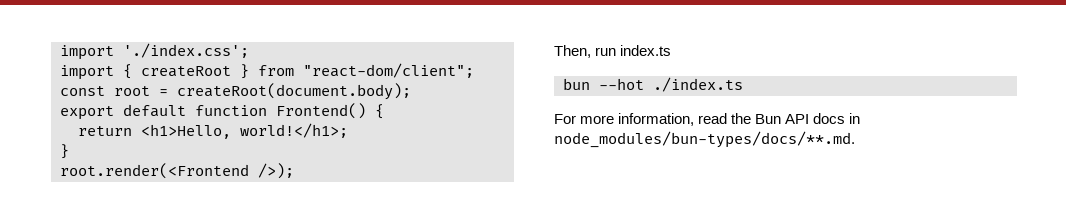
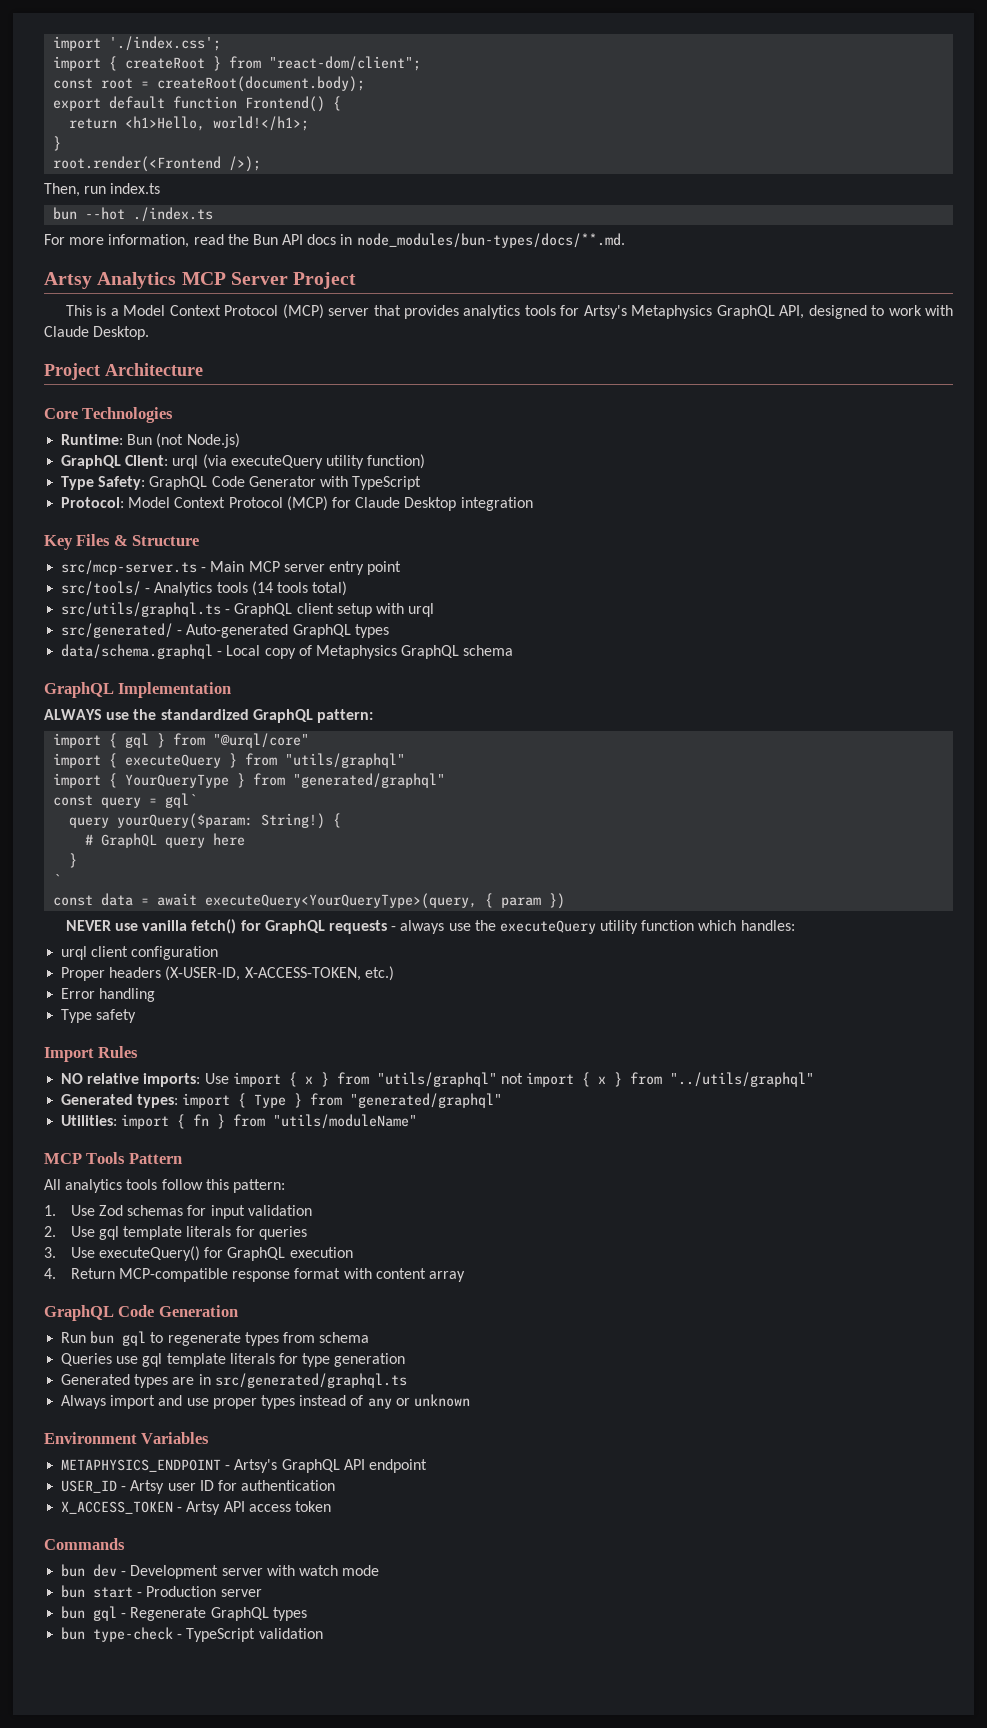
+ Artsy Analytics MCP Server Project
+ This is a Model Context Protocol (MCP) server that provides analytics tools for Artsy's Metaphysics GraphQL API, designed to work with Claude Desktop.
+ Project Architecture
+ Core Technologies
+ Runtime: Bun (not Node.js)
+ GraphQL Client: urql (via executeQuery utility function)
+ Type Safety: GraphQL Code Generator with TypeScript
+ Protocol: Model Context Protocol (MCP) for Claude Desktop integration
+ Key Files & Structure
+ src/mcp-server.ts - Main MCP server entry point
+ src/tools/ - Analytics tools (14 tools total)
+ src/utils/graphql.ts - GraphQL client setup with urql
+ src/generated/ - Auto-generated GraphQL types
+ data/schema.graphql - Local copy of Metaphysics GraphQL schema
+ GraphQL Implementation
+ ALWAYS use the standardized GraphQL pattern:
+ import { gql } from "@urql/core"
+ import { executeQuery } from "utils/graphql"
+ import { YourQueryType } from "generated/graphql"
+ const query = gql`
+ query yourQuery($param: String!) {
+ # GraphQL query here
+ }
+ `
+ const data = await executeQuery<YourQueryType>(query, { param })
+ NEVER use vanilla fetch() for GraphQL requests - always use the executeQuery utility function which handles:
+ urql client configuration
+ Proper headers (X-USER-ID, X-ACCESS-TOKEN, etc.)
+ Error handling
+ Type safety
+ Import Rules
+ NO relative imports: Use import { x } from "utils/graphql" not import { x } from "../utils/graphql"
+ Generated types: import { Type } from "generated/graphql"
+ Utilities: import { fn } from "utils/moduleName"
+ MCP Tools Pattern
+ All analytics tools follow this pattern:
+ 1. Use Zod schemas for input validation
+ 2. Use gql template literals for queries
+ 3. Use executeQuery() for GraphQL execution
+ 4. Return MCP-compatible response format with content array
+ GraphQL Code Generation
+ Run bun gql to regenerate types from schema
+ Queries use gql template literals for type generation
+ Generated types are in src/generated/graphql.ts
+ Always import and use proper types instead of any or unknown
+ Environment Variables
+ METAPHYSICS_ENDPOINT - Artsy's GraphQL API endpoint
+ USER_ID - Artsy user ID for authentication
+ X_ACCESS_TOKEN - Artsy API access token
+ Commands
+ bun dev - Development server with watch mode
+ bun start - Production server
+ bun gql - Regenerate GraphQL types
+ bun type-check - TypeScript validation

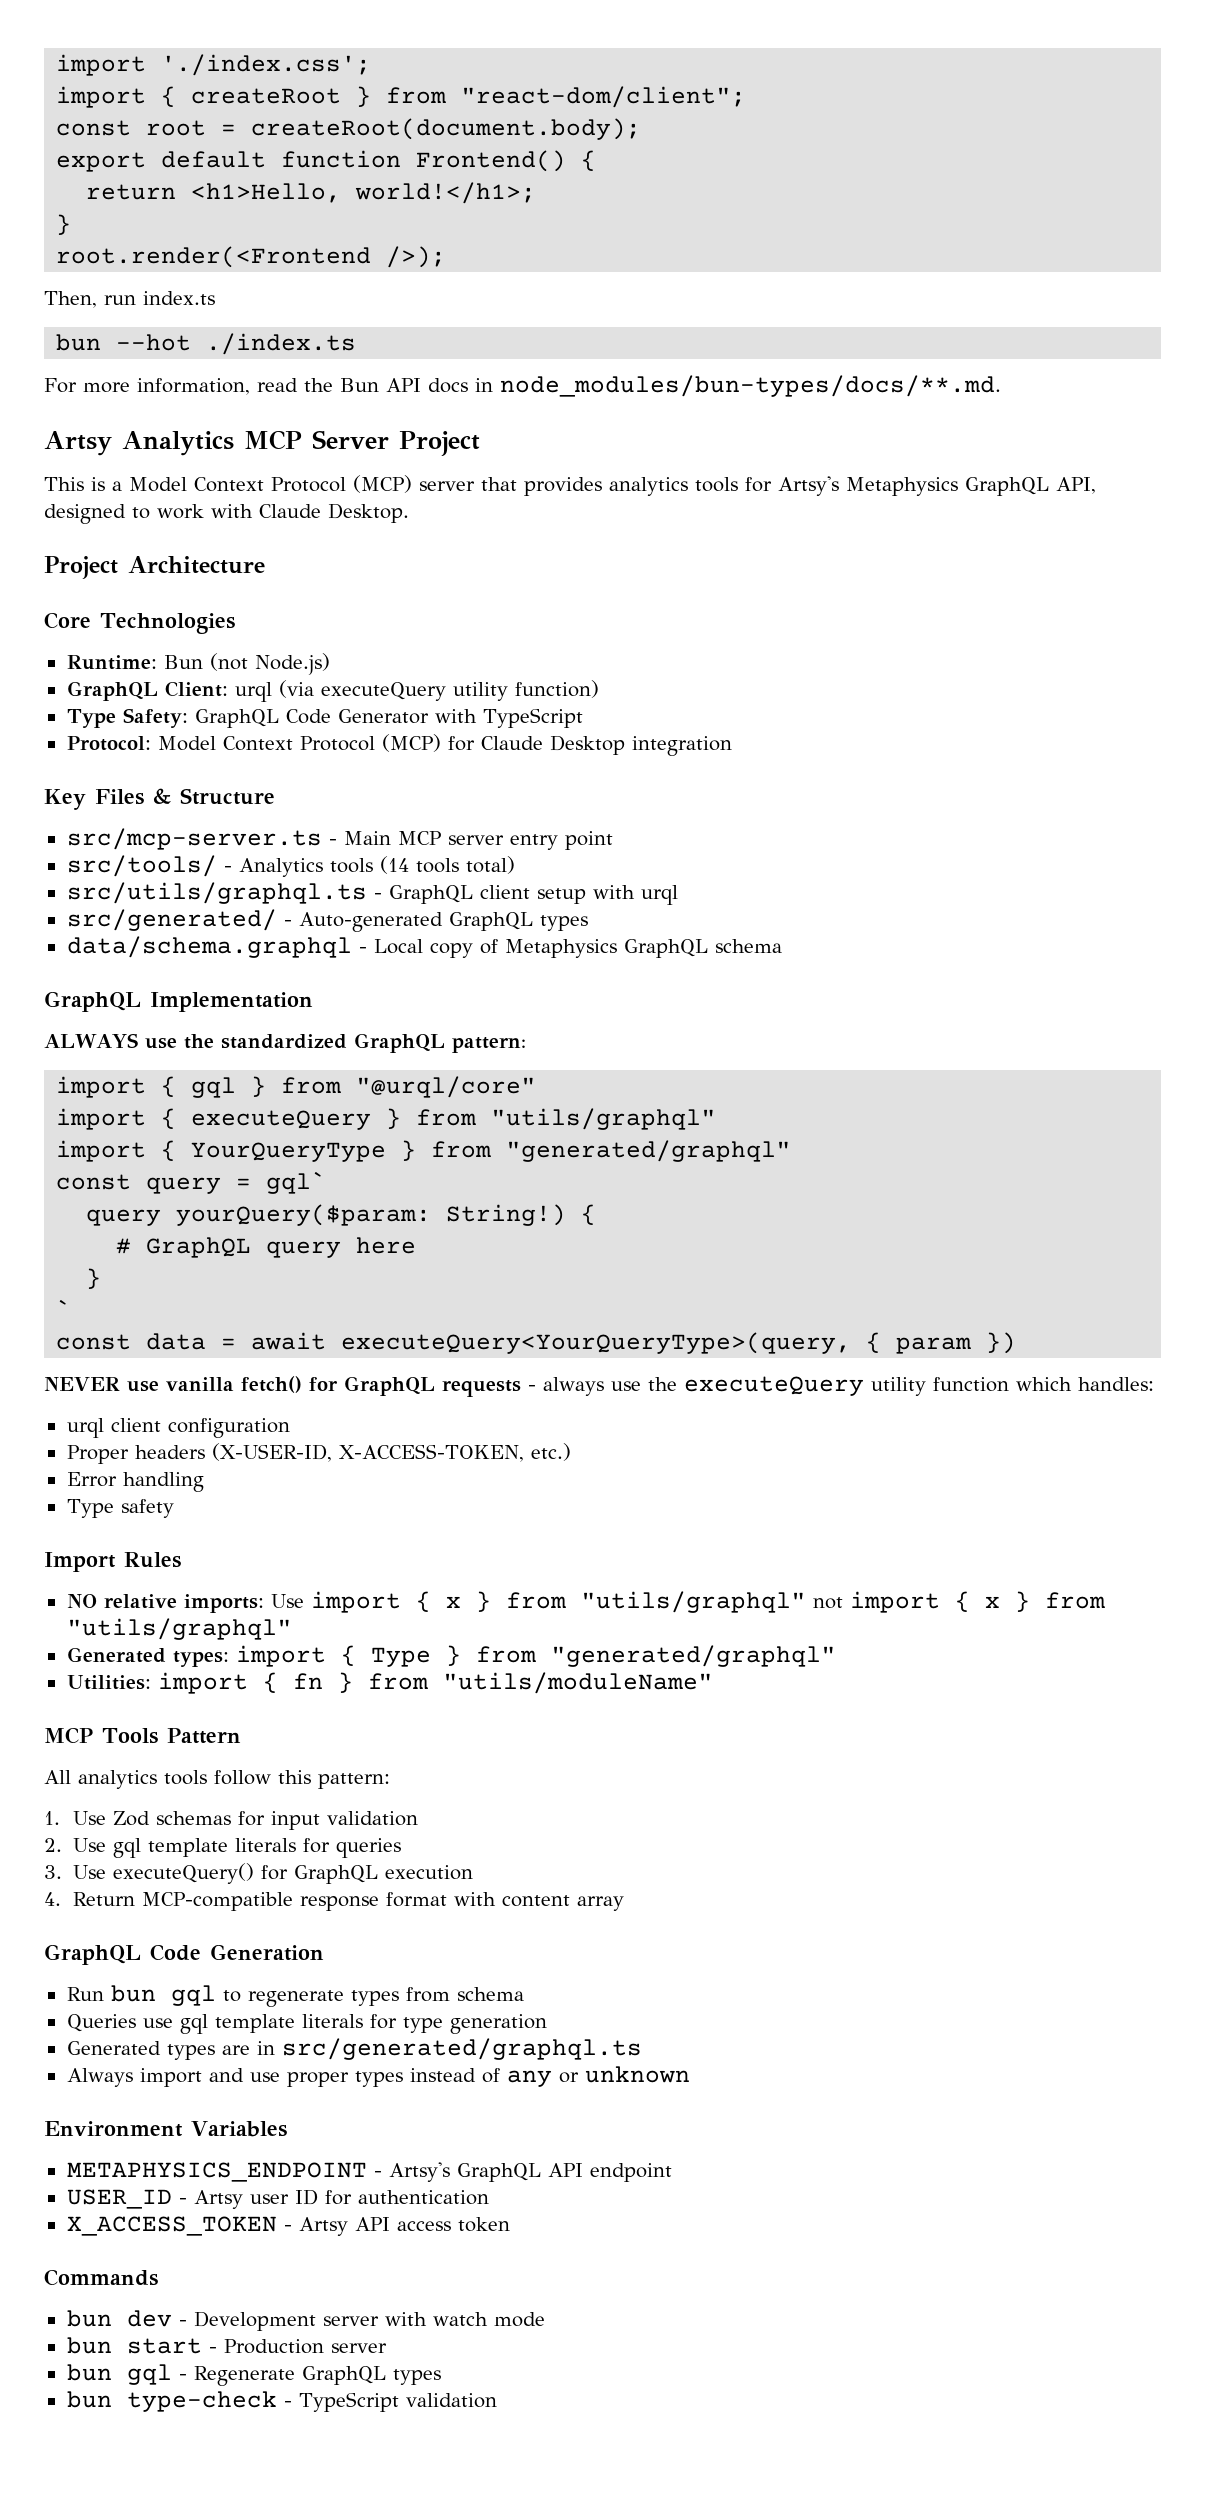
- NO relative imports: Use import { x } from "utils/graphql" not import { x } from "../utils/graphql"
+ NO relative imports: Use import { x } from "utils/graphql" not import { x } from "utils/graphql"

